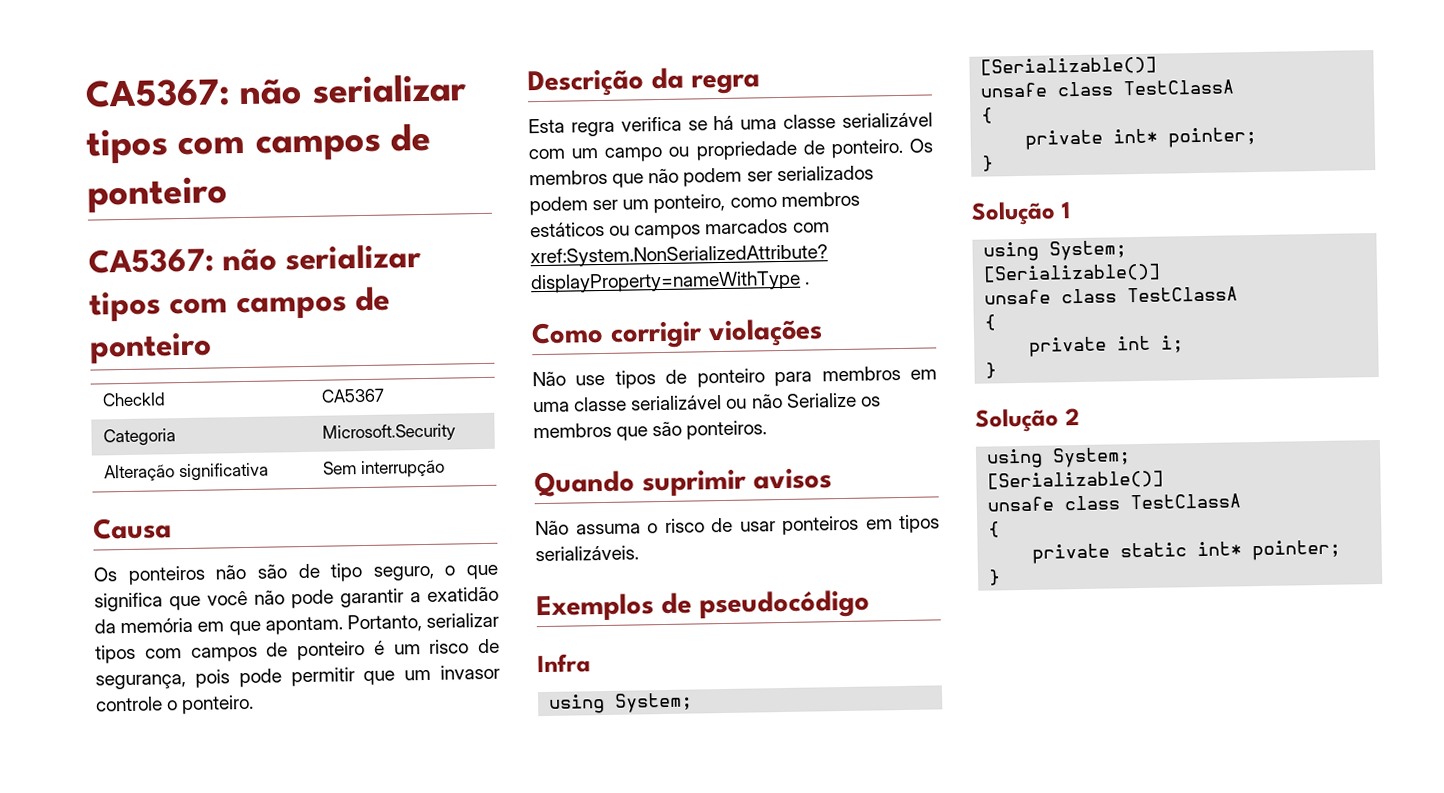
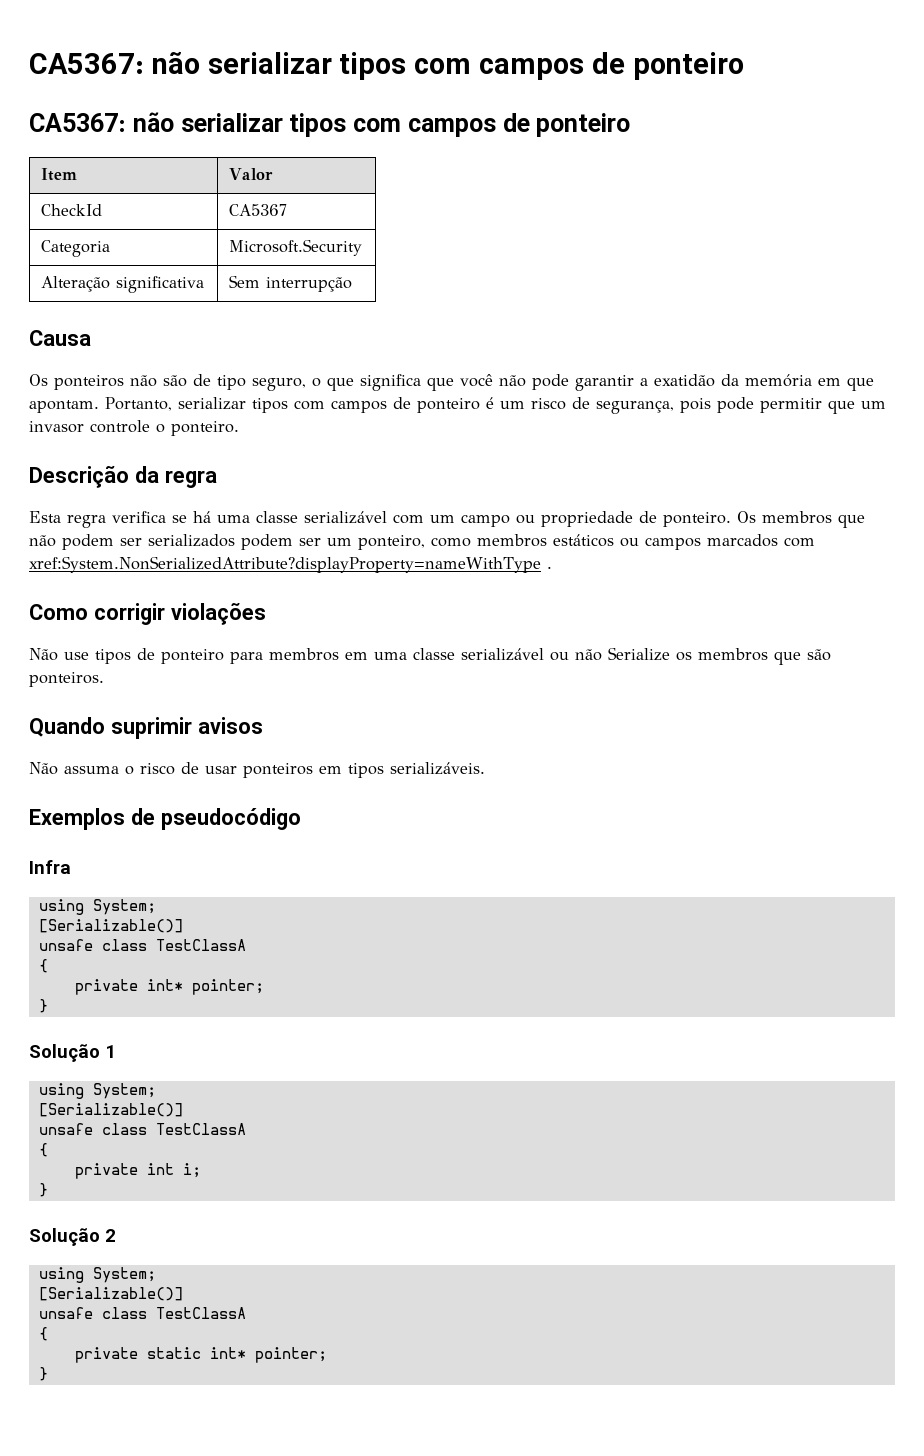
+ Item | Valor

